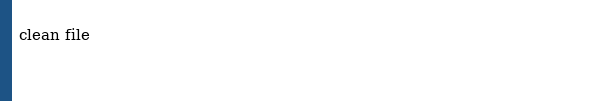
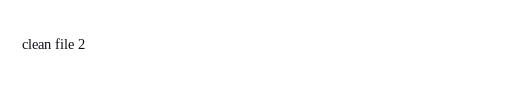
- clean file
+ clean file 2

